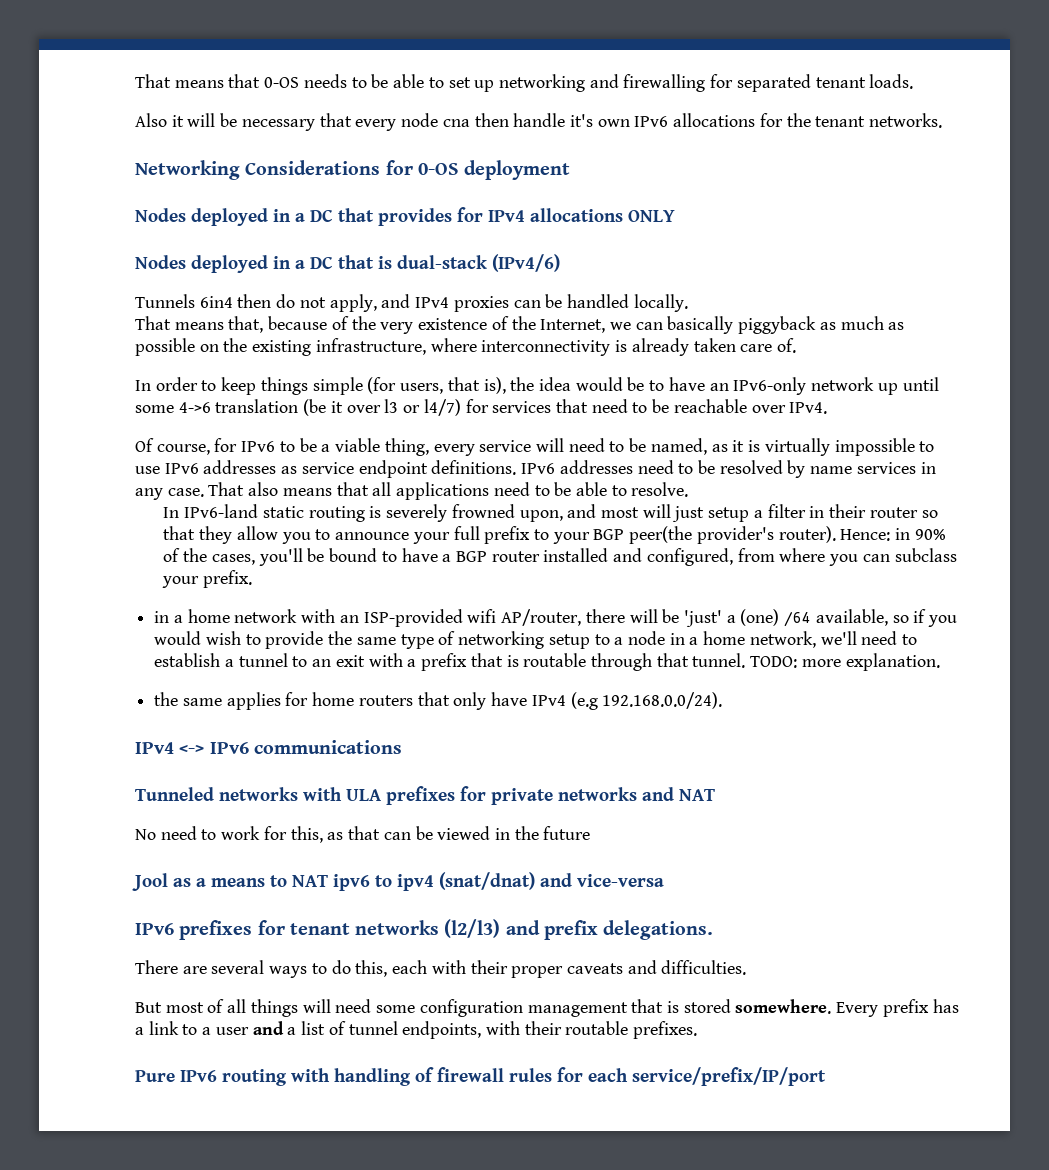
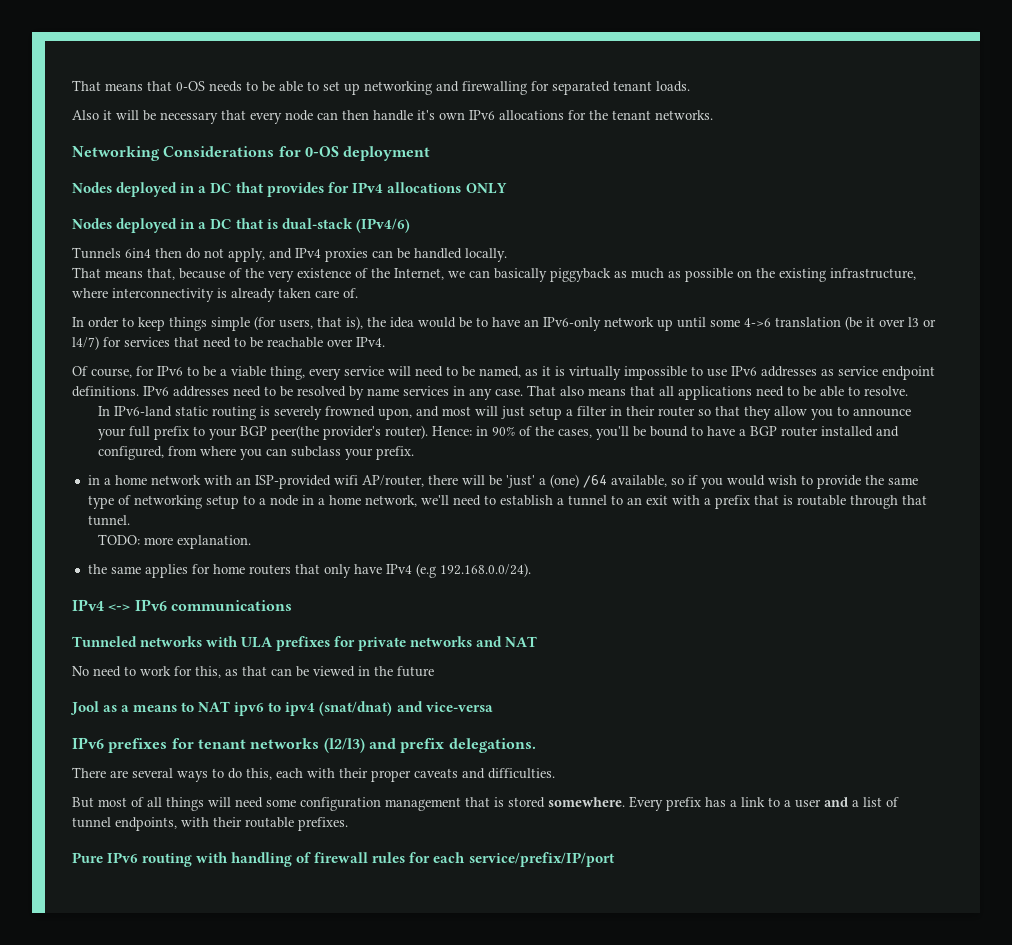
- Also it will be necessary that every node cna then handle it's own IPv6 allocations for the tenant networks.
+ Also it will be necessary that every node can then handle it's own IPv6 allocations for the tenant networks.
- in a home network with an ISP-provided wifi AP/router, there will be 'just' a (one) /64 available, so if you would wish to provide the same type of networking setup to a node in a home network, we'll need to establish a tunnel to an exit with a prefix that is routable through that tunnel. TODO: more explanation.
+ in a home network with an ISP-provided wifi AP/router, there will be 'just' a (one) /64 available, so if you would wish to provide the same type of networking setup to a node in a home network, we'll need to establish a tunnel to an exit with a prefix that is routable through that tunnel.
+ TODO: more explanation.

